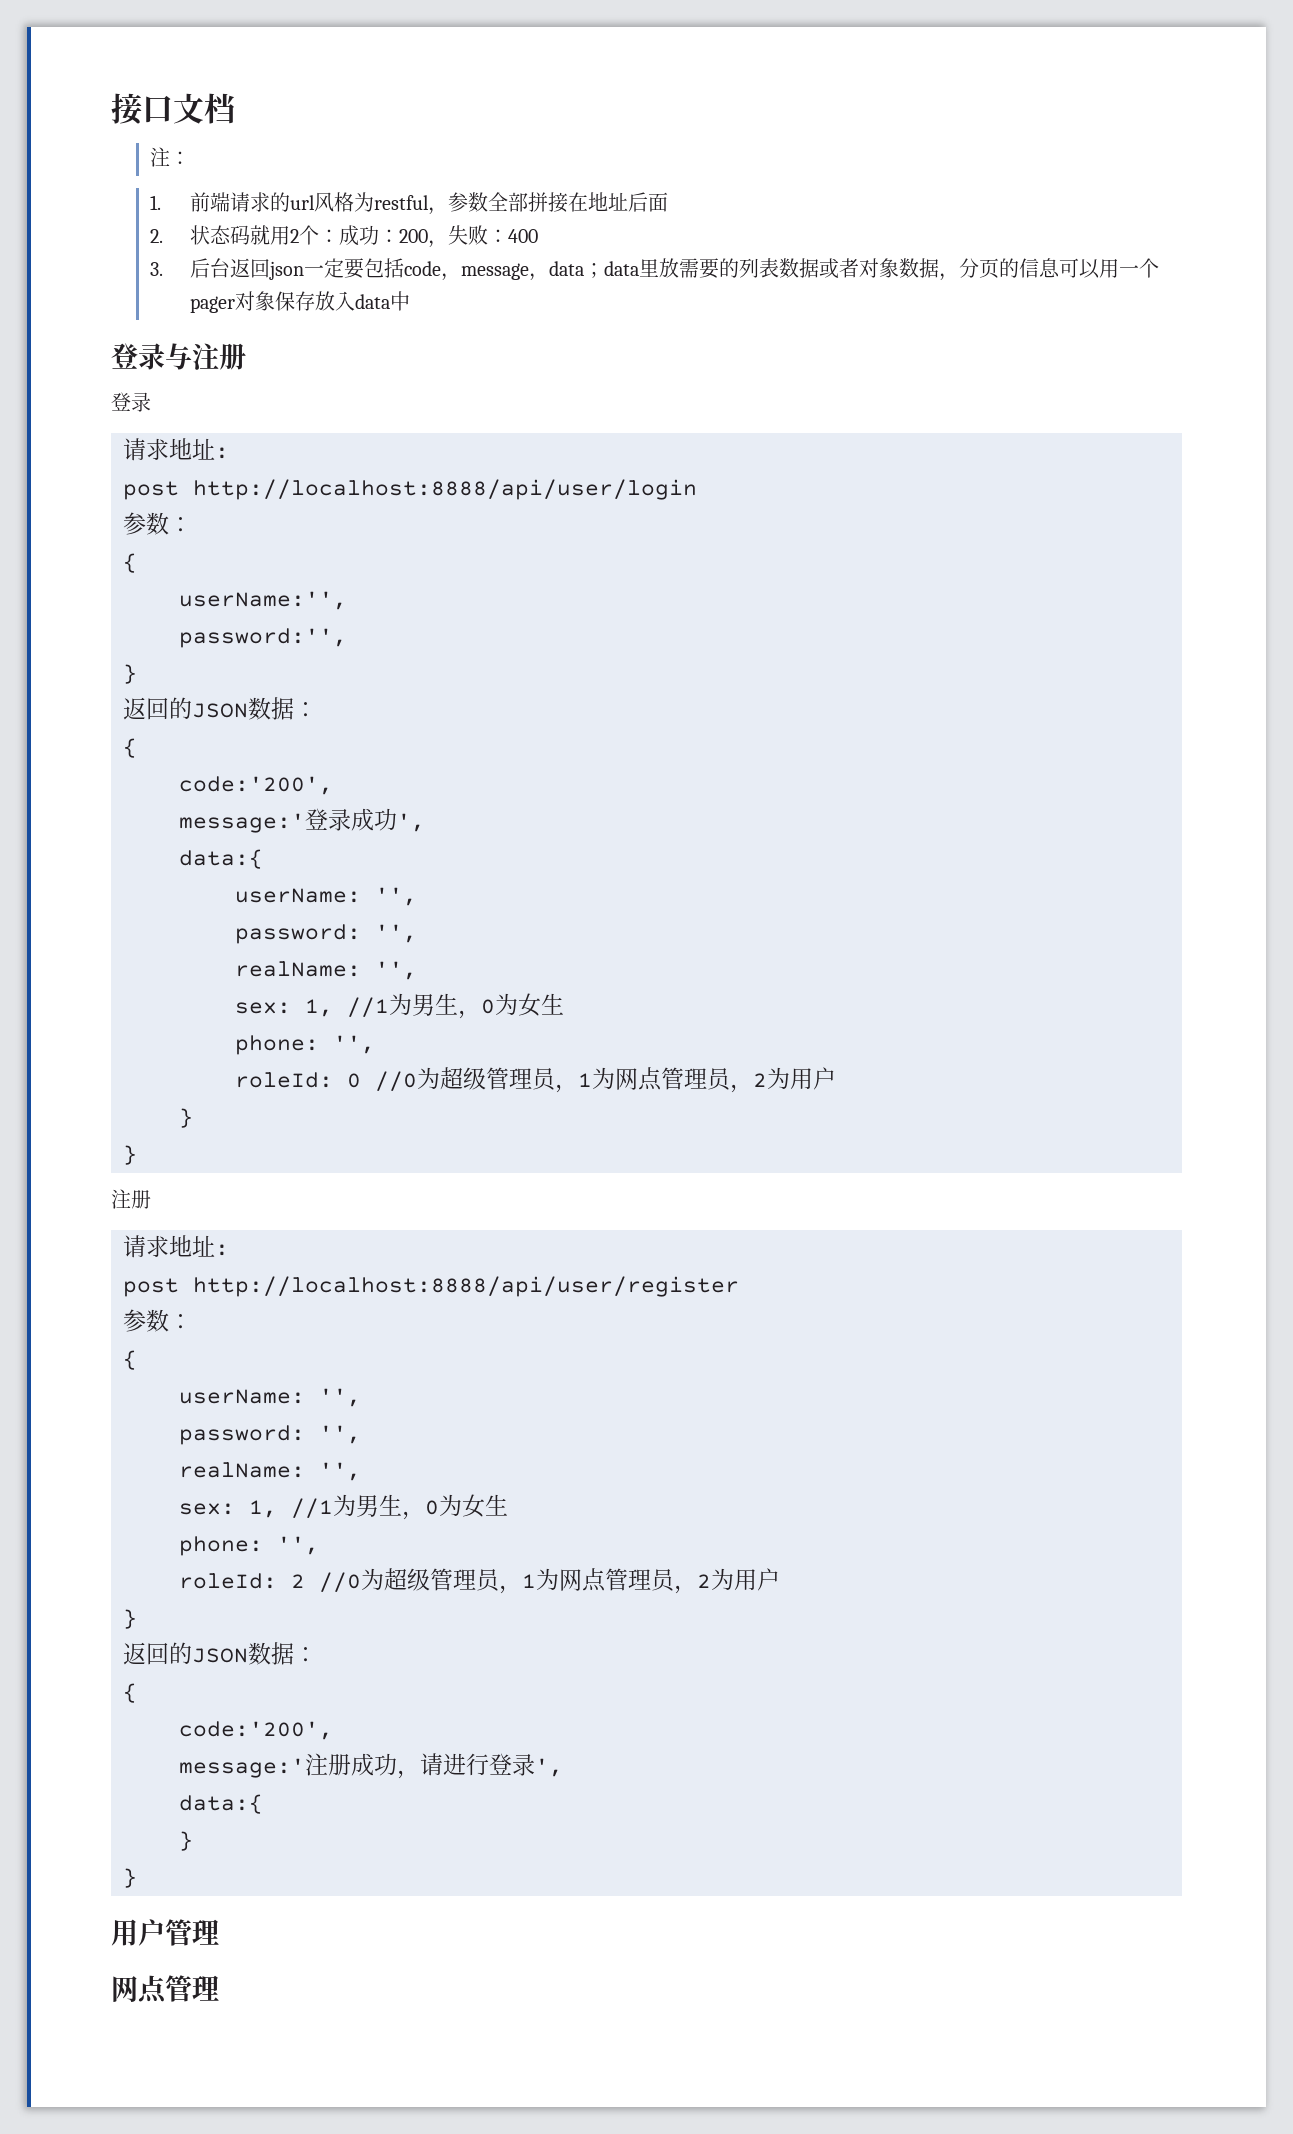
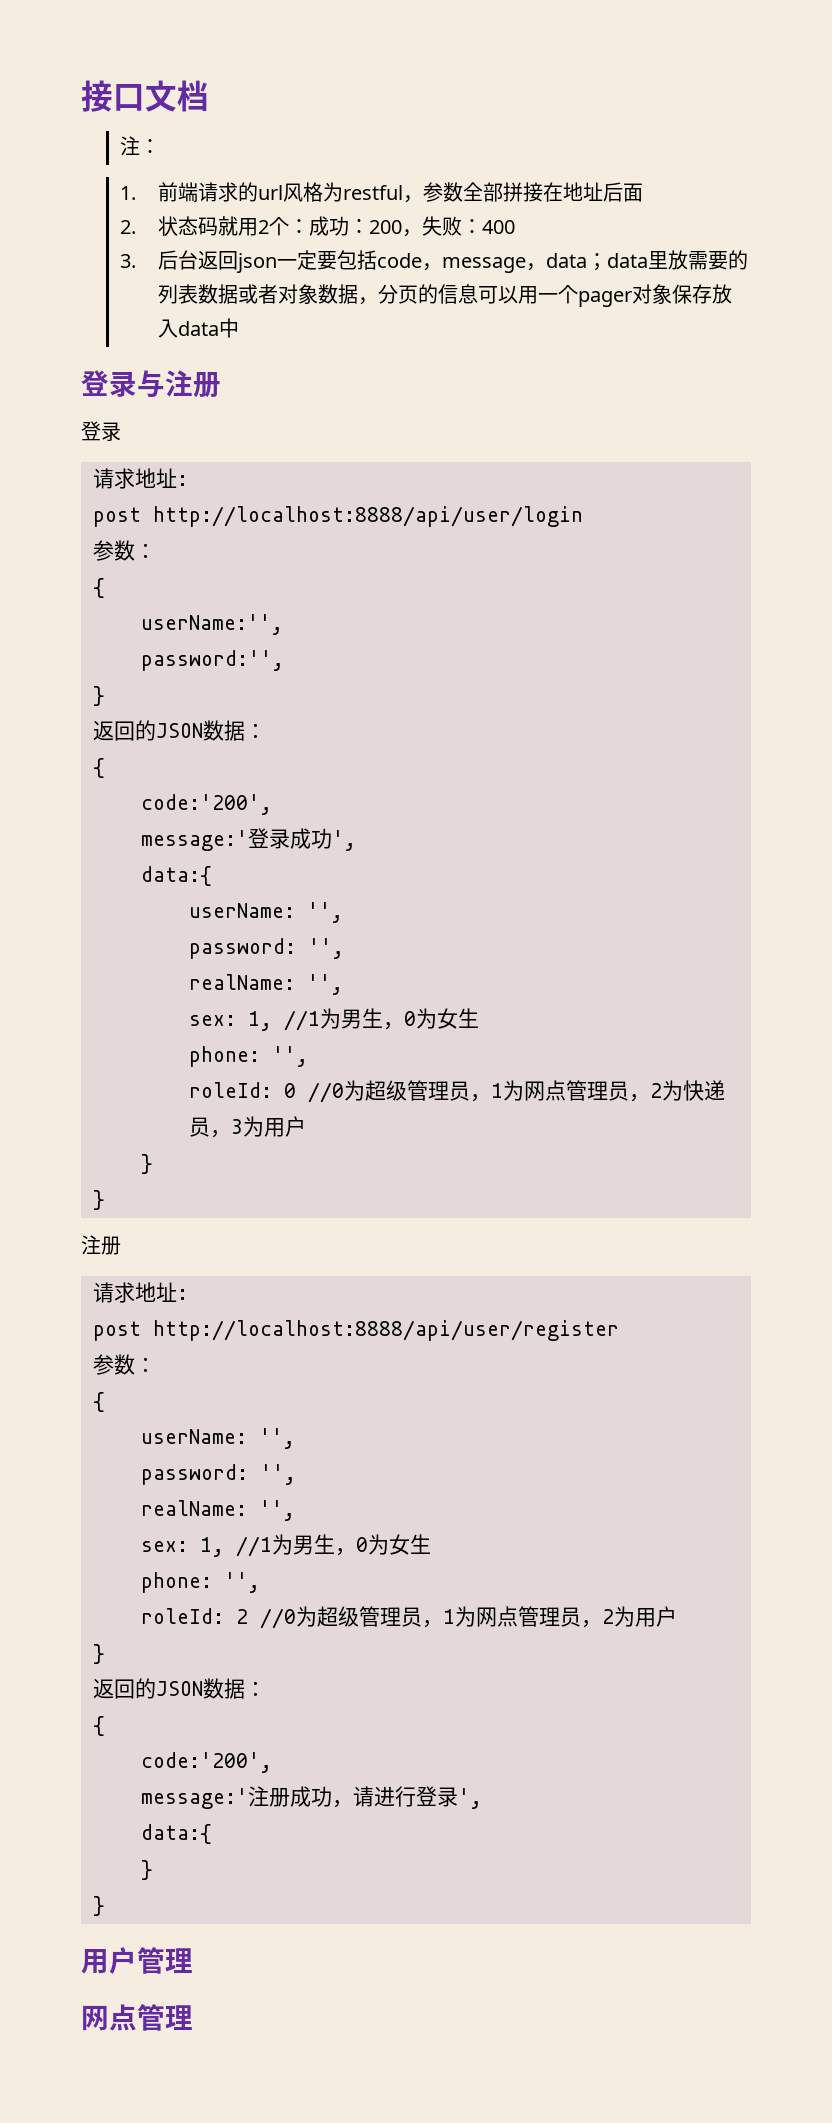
- roleId: 0 //0为超级管理员，1为网点管理员，2为用户
+ roleId: 0 //0为超级管理员，1为网点管理员，2为快递员，3为用户

